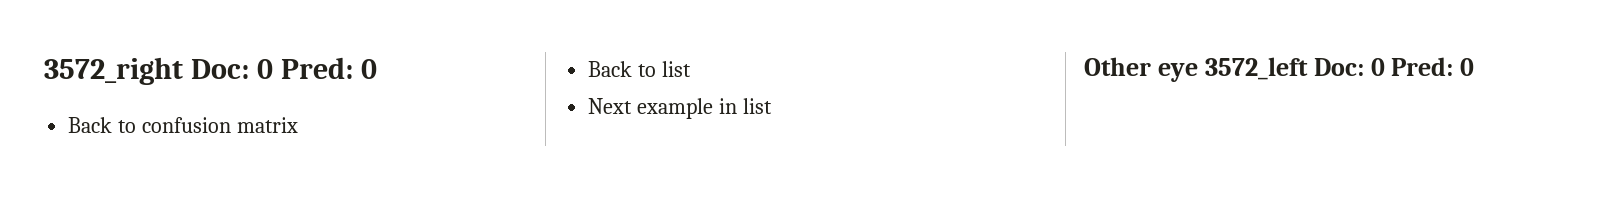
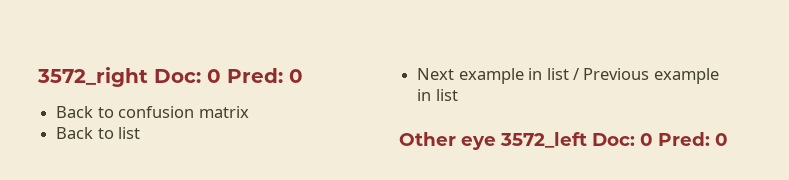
- Next example in list
+ Next example in list / Previous example in list

